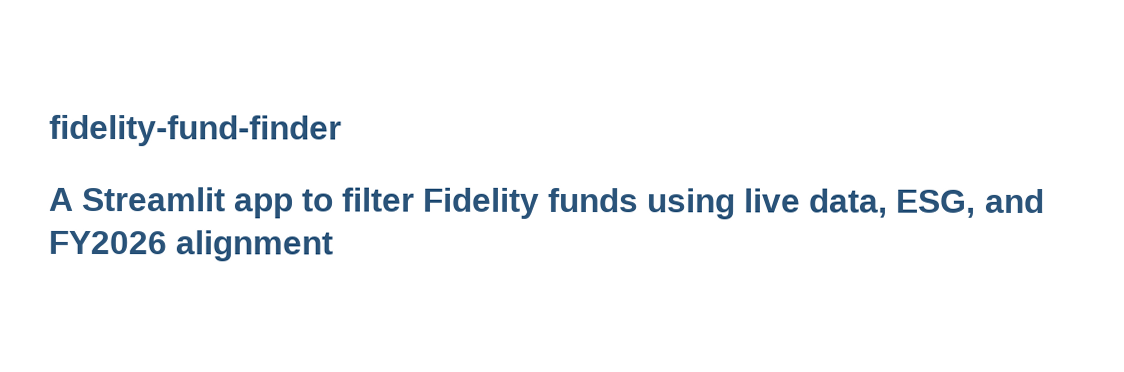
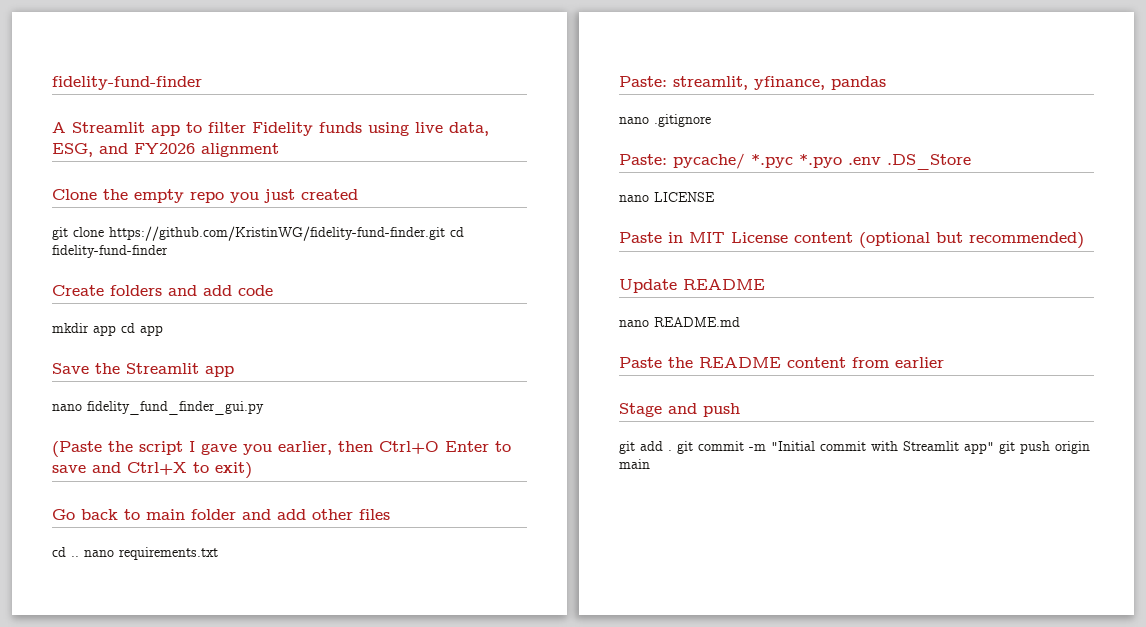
+ Clone the empty repo you just created
+ git clone https://github.com/KristinWG/fidelity-fund-finder.git cd fidelity-fund-finder
+ Create folders and add code
+ mkdir app cd app
+ Save the Streamlit app
+ nano fidelity_fund_finder_gui.py
+ (Paste the script I gave you earlier, then Ctrl+O Enter to save and Ctrl+X to exit)
+ Go back to main folder and add other files
+ cd .. nano requirements.txt
+ Paste: streamlit, yfinance, pandas
+ nano .gitignore
+ Paste: pycache/ *.pyc *.pyo .env .DS_Store
+ nano LICENSE
+ Paste in MIT License content (optional but recommended)
+ Update README
+ nano README.md
+ Paste the README content from earlier
+ Stage and push
+ git add . git commit -m "Initial commit with Streamlit app" git push origin main

